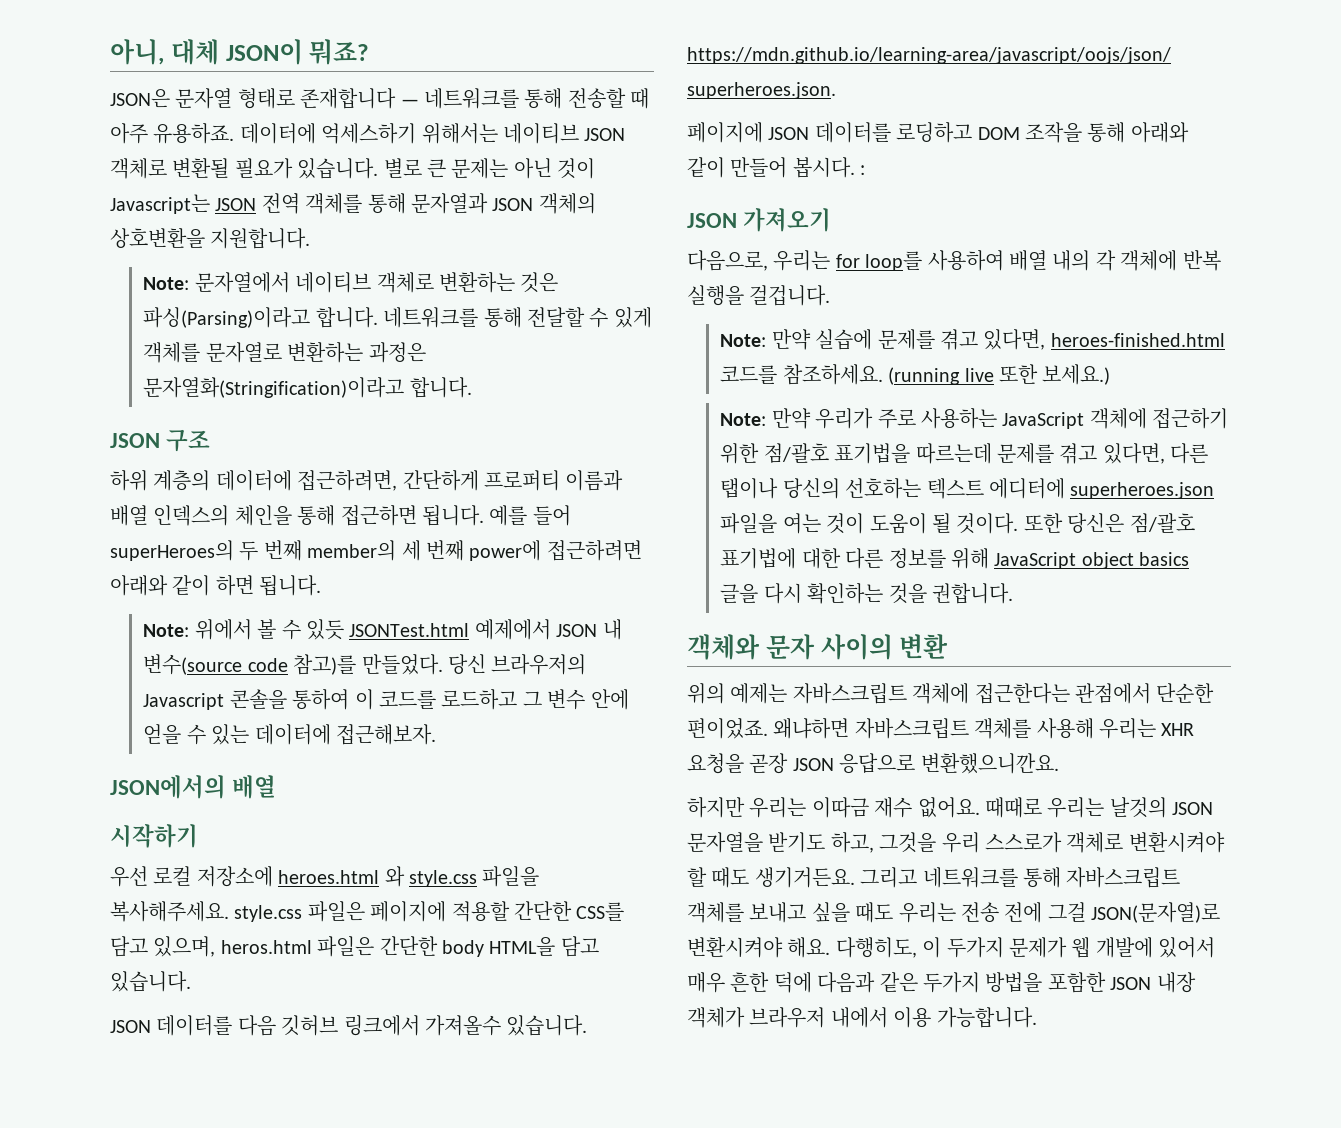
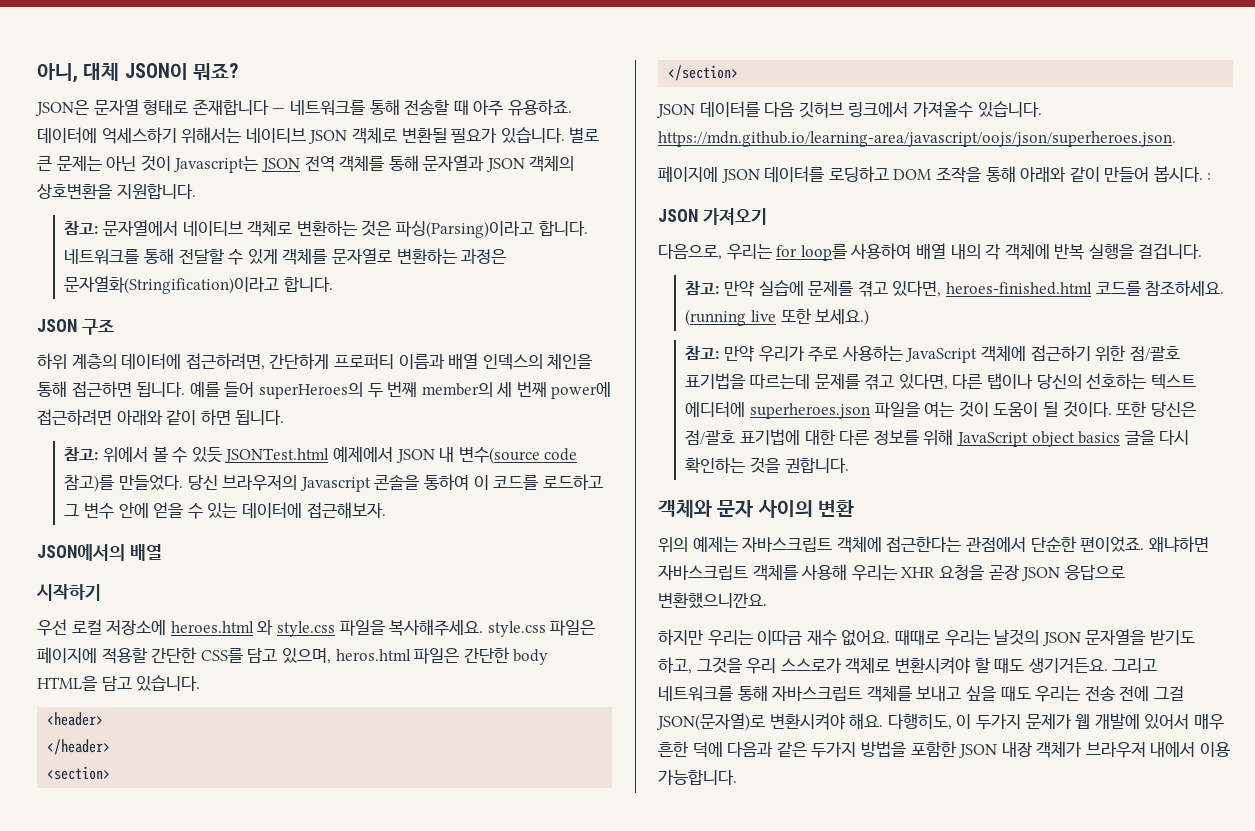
- Note: 문자열에서 네이티브 객체로 변환하는 것은 파싱(Parsing)이라고 합니다.
+ 참고: 문자열에서 네이티브 객체로 변환하는 것은 파싱(Parsing)이라고 합니다.
- Note: 위에서 볼 수 있듯 JSONTest.html 예제에서 JSON 내 변수(source code 참고)를 만들었다.
+ 참고: 위에서 볼 수 있듯 JSONTest.html 예제에서 JSON 내 변수(source code 참고)를 만들었다.
+ <header>
+ </header>
+ <section>
+ </section>
- Note: 만약 실습에 문제를 겪고 있다면, heroes-finished.html 코드를 참조하세요.
+ 참고: 만약 실습에 문제를 겪고 있다면, heroes-finished.html 코드를 참조하세요.
- Note: 만약 우리가 주로 사용하는 JavaScript 객체에 접근하기 위한 점/괄호 표기법을 따르는데 문제를 겪고 있다면, 다른 탭이나 당신의 선호하는 텍스트 에디터에 superheroes.json 파일을 여는 것이 도움이 될 것이다.
+ 참고: 만약 우리가 주로 사용하는 JavaScript 객체에 접근하기 위한 점/괄호 표기법을 따르는데 문제를 겪고 있다면, 다른 탭이나 당신의 선호하는 텍스트 에디터에 superheroes.json 파일을 여는 것이 도움이 될 것이다.

